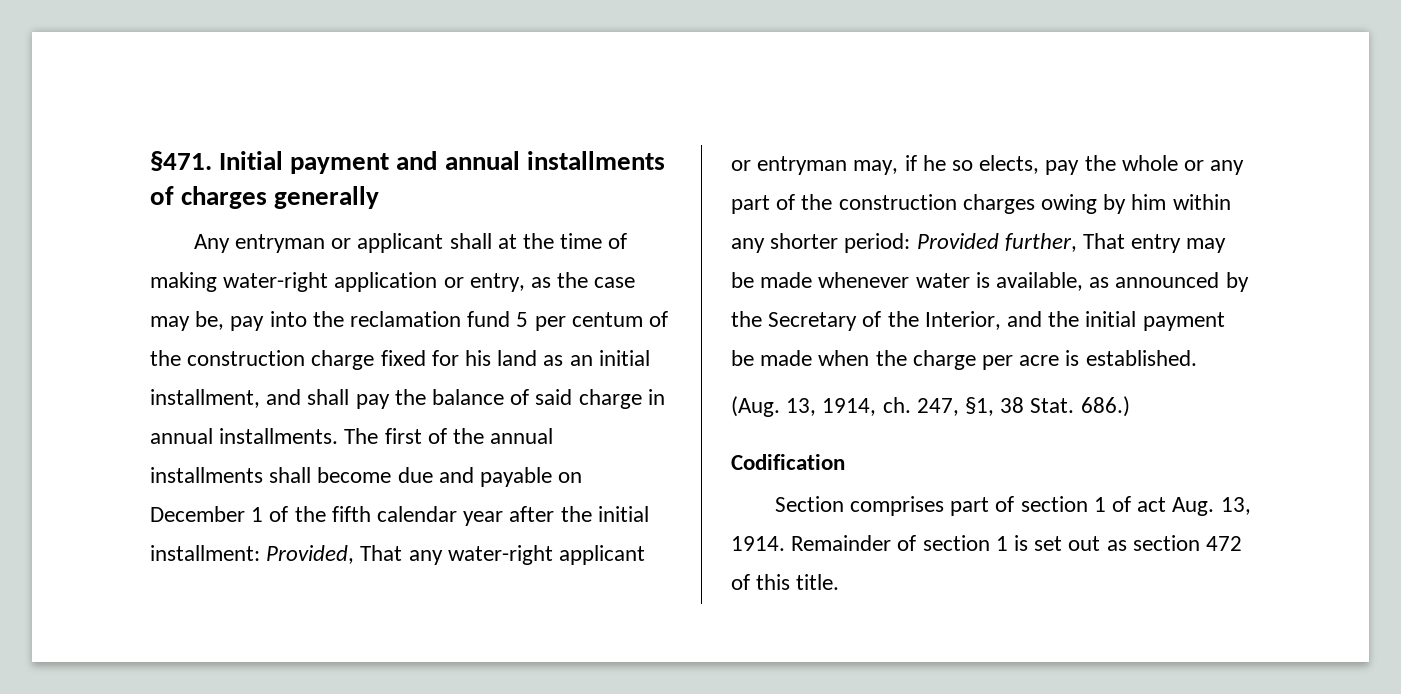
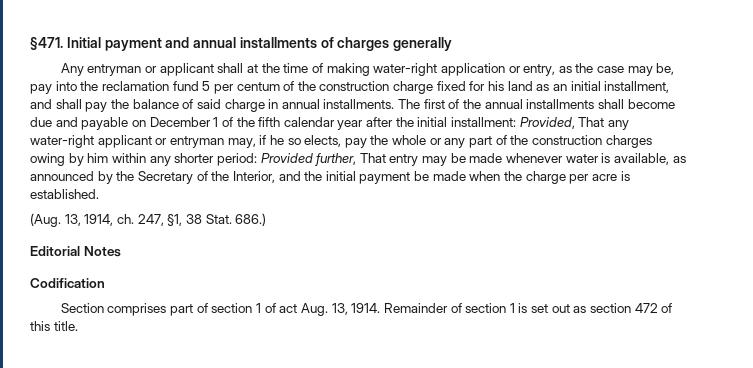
+ Editorial Notes

